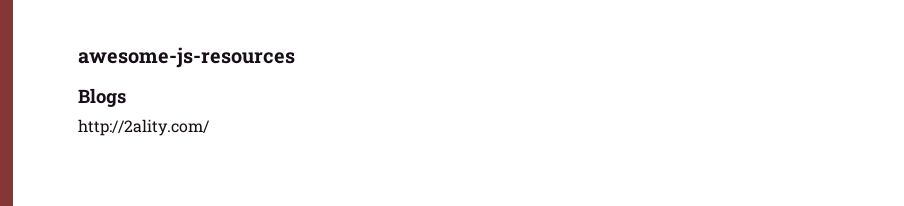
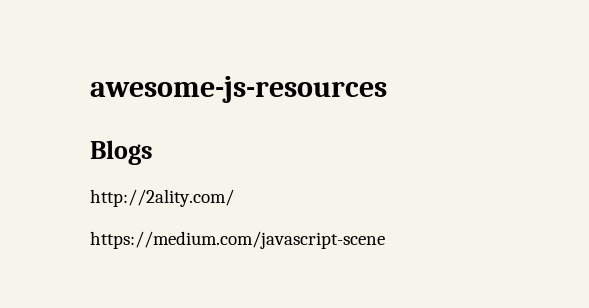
+ https://medium.com/javascript-scene

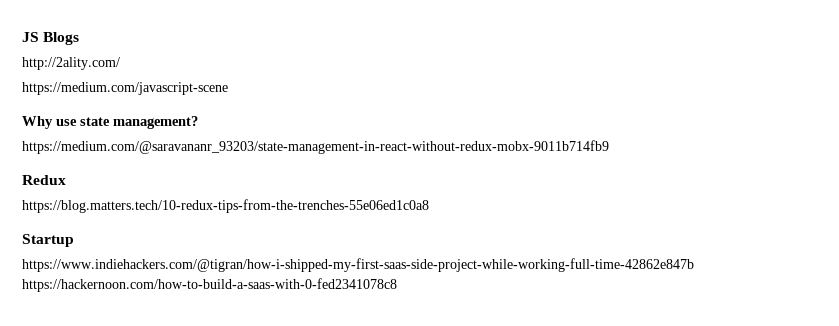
- awesome-js-resources
- Blogs
+ JS Blogs
+ Why use state management?
+ https://medium.com/@saravananr_93203/state-management-in-react-without-redux-mobx-9011b714fb9
+ Redux
+ https://blog.matters.tech/10-redux-tips-from-the-trenches-55e06ed1c0a8
+ Startup
+ https://www.indiehackers.com/@tigran/how-i-shipped-my-first-saas-side-project-while-working-full-time-42862e847b https://hackernoon.com/how-to-build-a-saas-with-0-fed2341078c8

